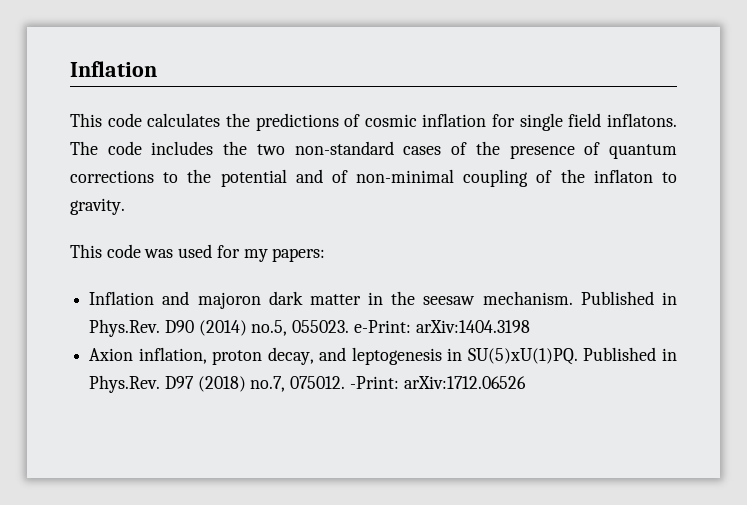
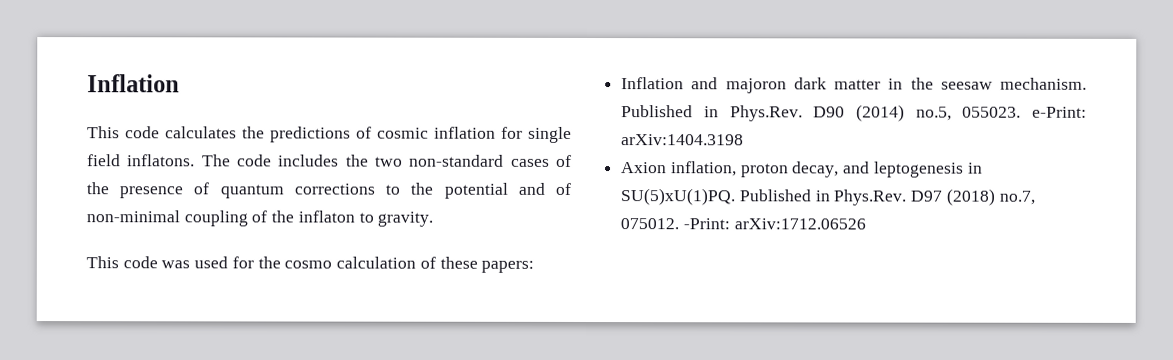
- This code was used for my papers:
+ This code was used for the cosmo calculation of these papers:

